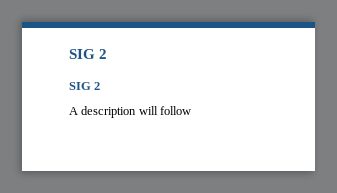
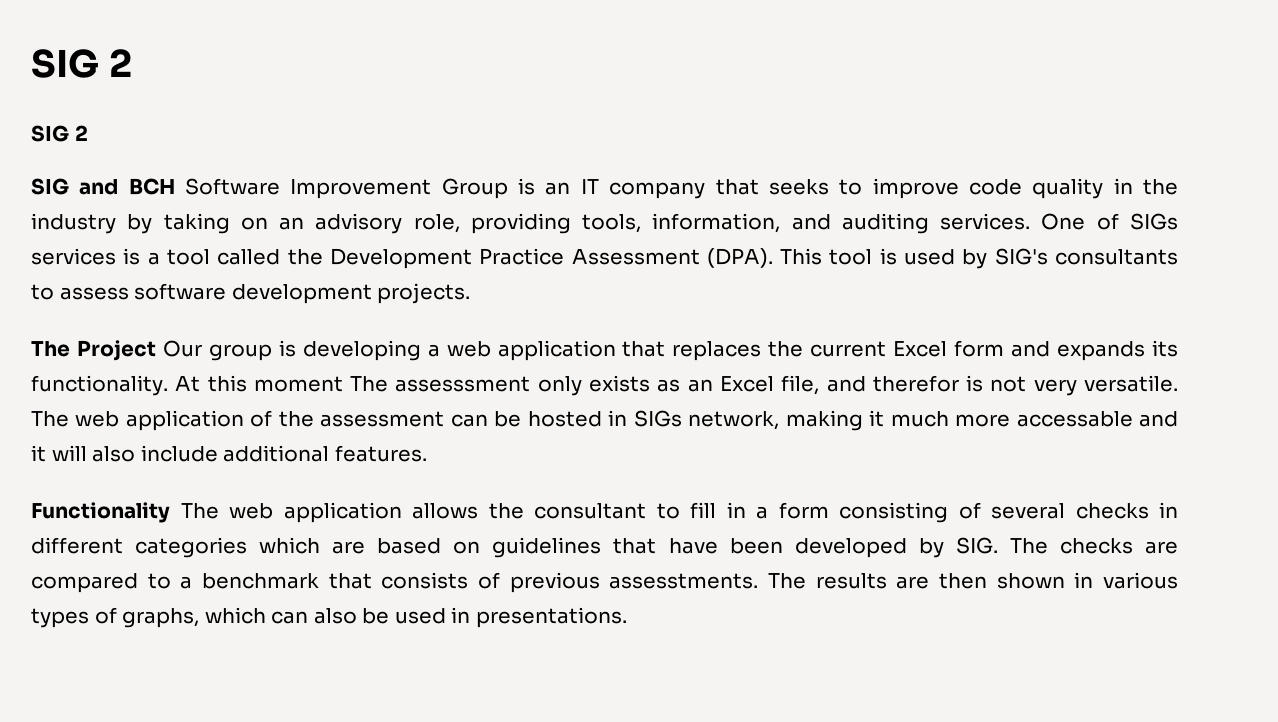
- A description will follow
+ SIG and BCH Software Improvement Group is an IT company that seeks to improve code quality in the industry by taking on an advisory role, providing tools, information, and auditing services. One of SIGs services is a tool called the Development Practice Assessment (DPA). This tool is used by SIG's consultants to assess software development projects.
+ The Project Our group is developing a web application that replaces the current Excel form and expands its functionality. At this moment The assesssment only exists as an Excel file, and therefor is not very versatile. The web application of the assessment can be hosted in SIGs network, making it much more accessable and it will also include additional features.
+ Functionality The web application allows the consultant to fill in a form consisting of several checks in different categories which are based on guidelines that have been developed by SIG. The checks are compared to a benchmark that consists of previous assesstments. The results are then shown in various types of graphs, which can also be used in presentations.

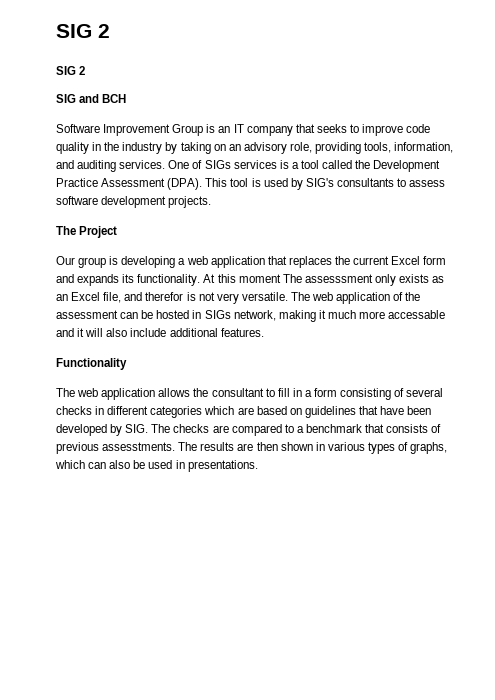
- SIG and BCH Software Improvement Group is an IT company that seeks to improve code quality in the industry by taking on an advisory role, providing tools, information, and auditing services.
+ SIG and BCH
+ Software Improvement Group is an IT company that seeks to improve code quality in the industry by taking on an advisory role, providing tools, information, and auditing services.
- The Project Our group is developing a web application that replaces the current Excel form and expands its functionality.
+ The Project
+ Our group is developing a web application that replaces the current Excel form and expands its functionality.
- Functionality The web application allows the consultant to fill in a form consisting of several checks in different categories which are based on guidelines that have been developed by SIG. The checks are compared to a benchmark that consists of previous assesstments.
+ Functionality
+ The web application allows the consultant to fill in a form consisting of several checks in different categories which are based on guidelines that have been developed by SIG. The checks are compared to a benchmark that consists of previous assesstments.

